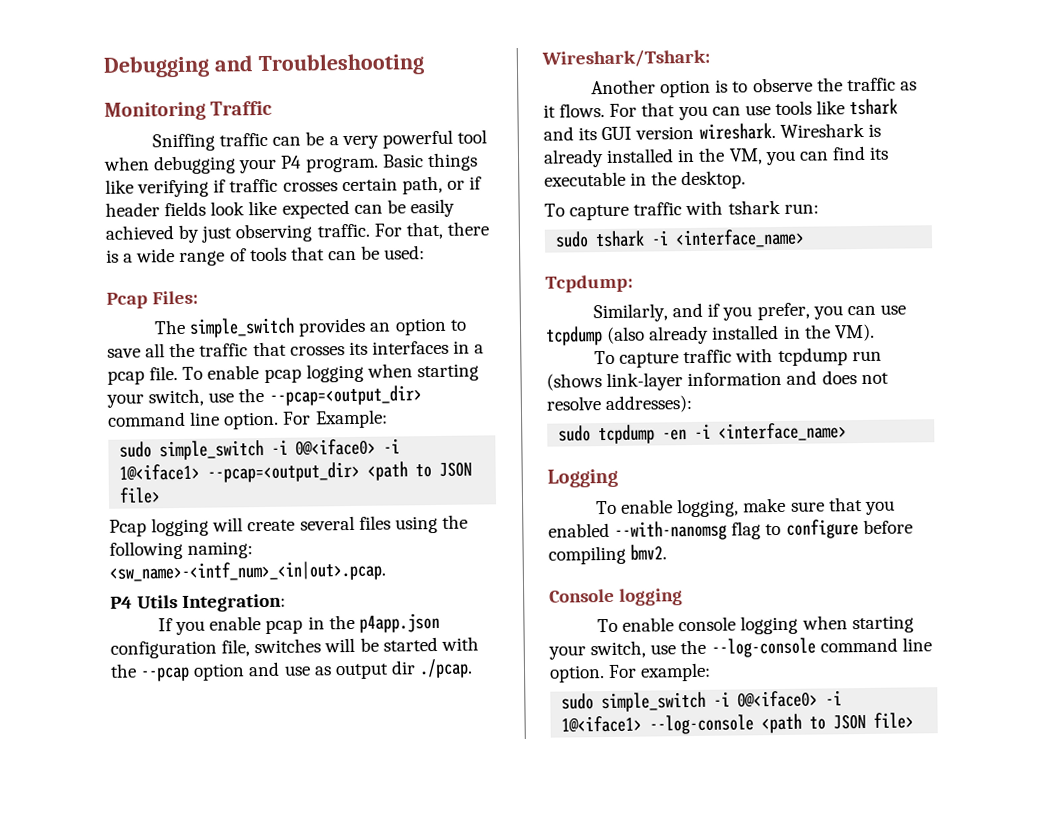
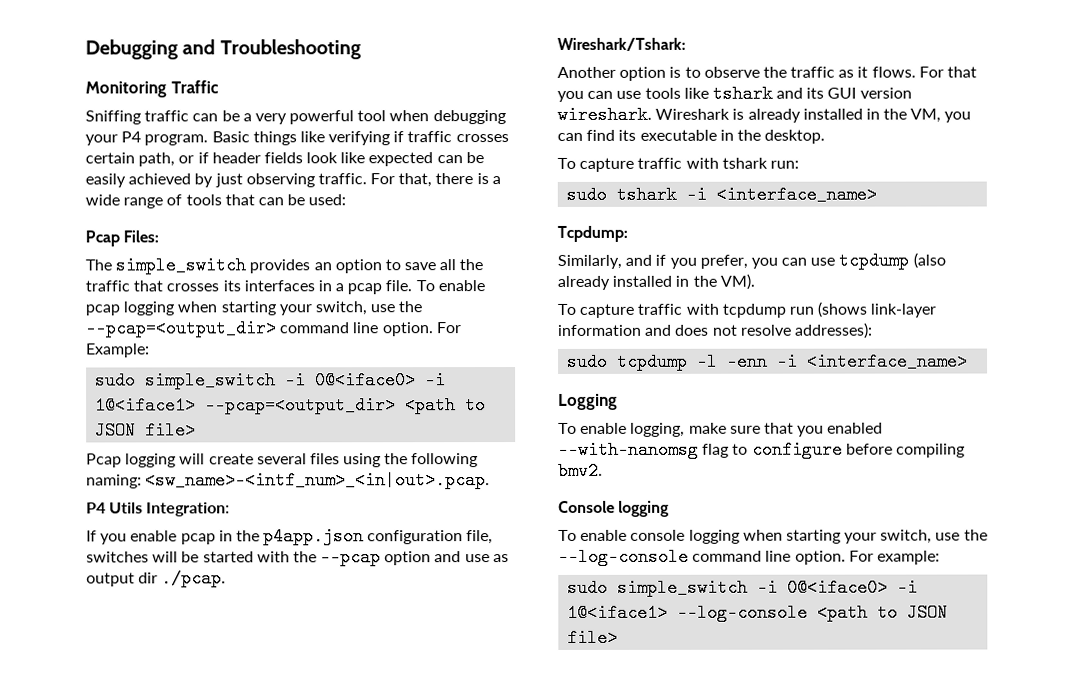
- sudo tcpdump -en -i <interface_name>
+ sudo tcpdump -l -enn -i <interface_name>

